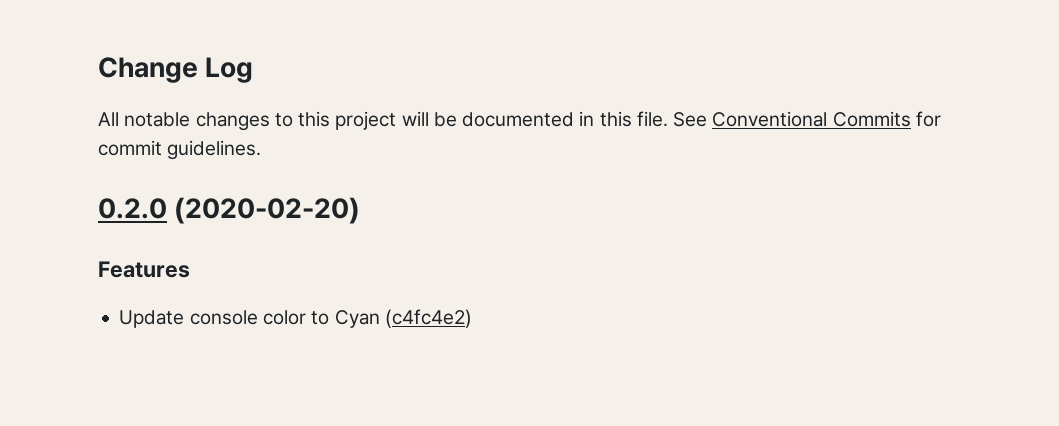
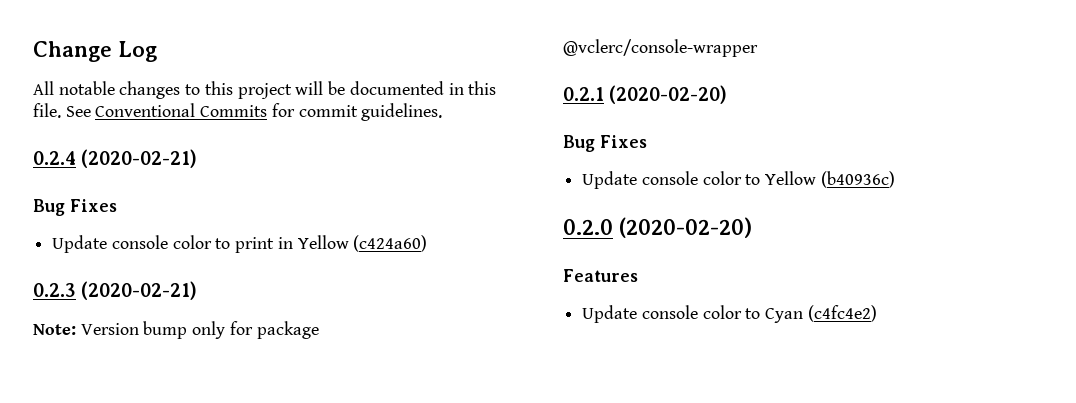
+ 0.2.4 (2020-02-21)
+ Bug Fixes
+ Update console color to print in Yellow (c424a60)
+ 0.2.3 (2020-02-21)
+ Note: Version bump only for package @vclerc/console-wrapper
+ 0.2.1 (2020-02-20)
+ Bug Fixes
+ Update console color to Yellow (b40936c)

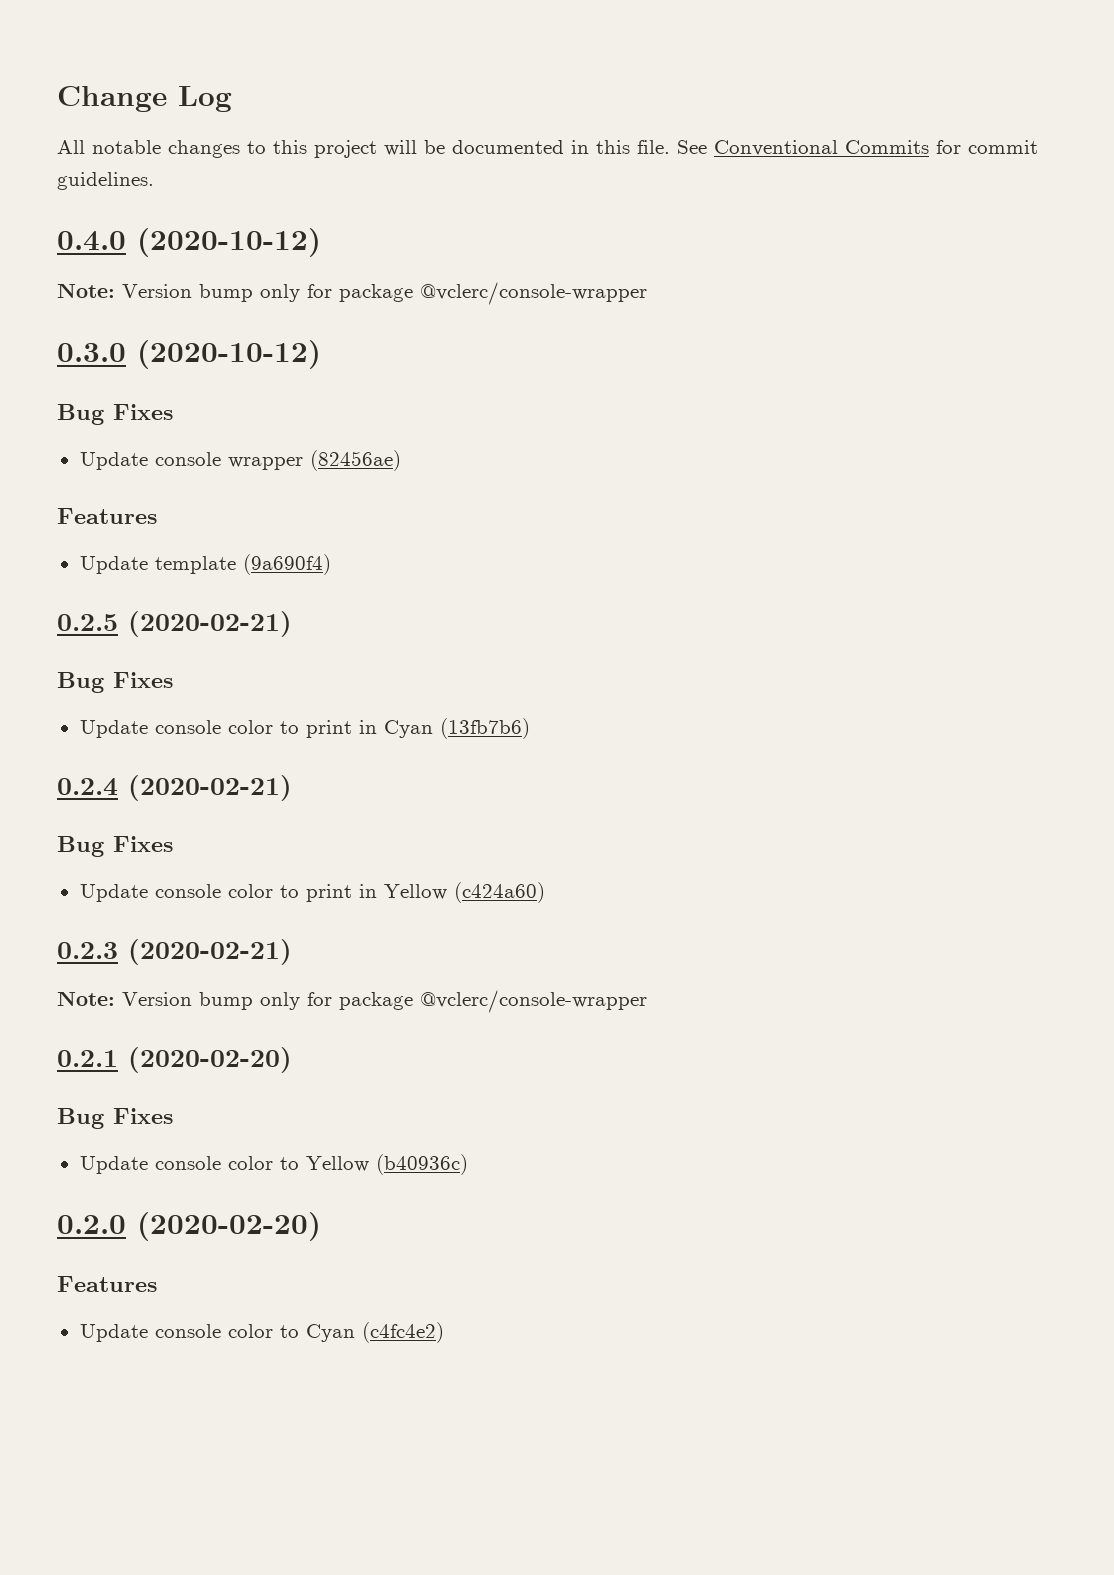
+ 0.4.0 (2020-10-12)
+ Note: Version bump only for package @vclerc/console-wrapper
+ 0.3.0 (2020-10-12)
+ Bug Fixes
+ Update console wrapper (82456ae)
+ Features
+ Update template (9a690f4)
+ 0.2.5 (2020-02-21)
+ Bug Fixes
+ Update console color to print in Cyan (13fb7b6)

